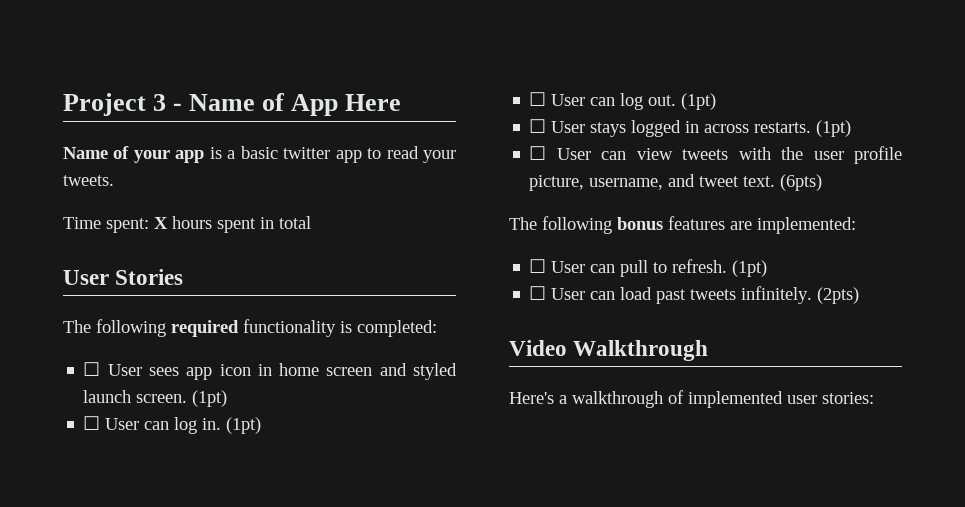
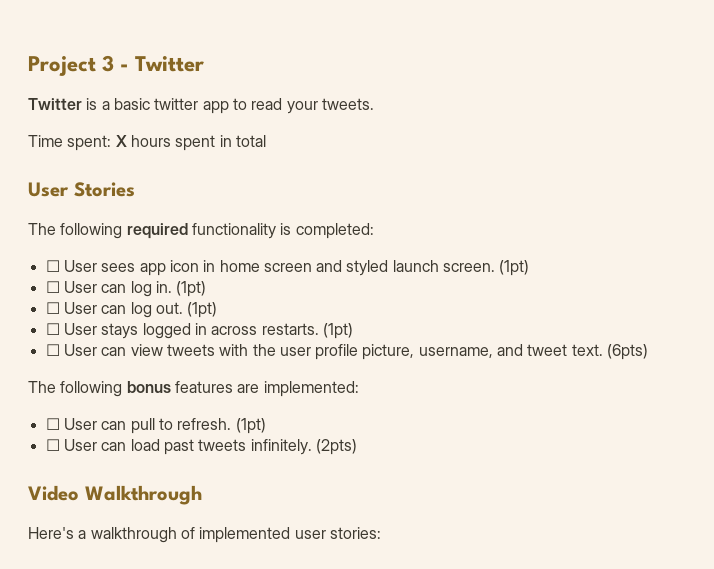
- Project 3 - Name of App Here
- Name of your app is a basic twitter app to read your tweets.
+ Project 3 - Twitter
+ Twitter is a basic twitter app to read your tweets.

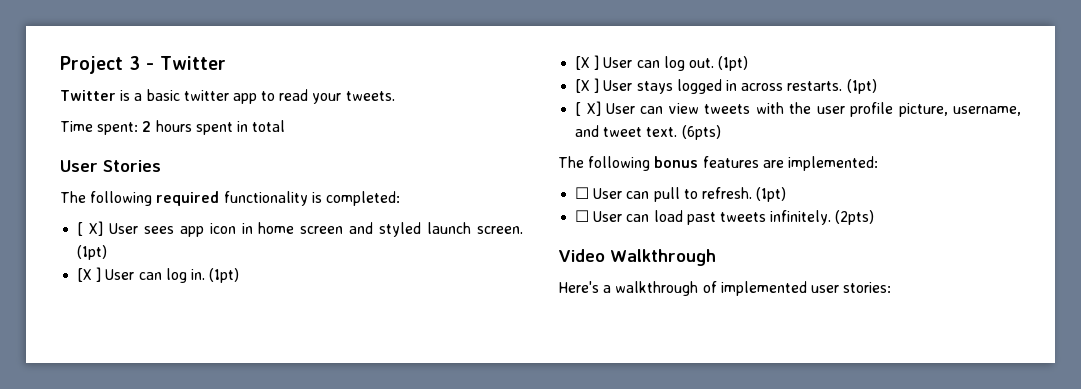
- Time spent: X hours spent in total
+ Time spent: 2 hours spent in total
- ☐ User sees app icon in home screen and styled launch screen.
+ [ X] User sees app icon in home screen and styled launch screen.
- ☐ User can log in.
+ [X ] User can log in.
- ☐ User can log out.
+ [X ] User can log out.
- ☐ User stays logged in across restarts.
+ [X ] User stays logged in across restarts.
- ☐ User can view tweets with the user profile picture, username, and tweet text.
+ [ X] User can view tweets with the user profile picture, username, and tweet text.

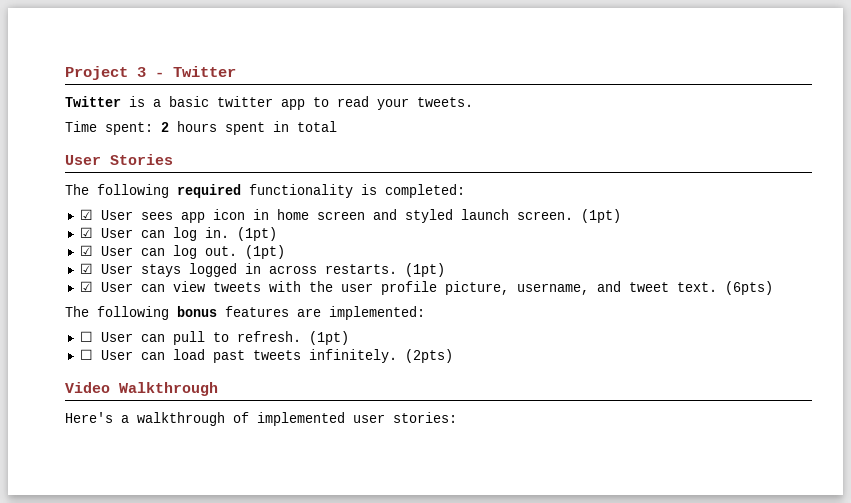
- [ X] User sees app icon in home screen and styled launch screen.
+ ☑ User sees app icon in home screen and styled launch screen.
- [X ] User can log in.
+ ☑ User can log in.
- [X ] User can log out.
+ ☑ User can log out.
- [X ] User stays logged in across restarts.
+ ☑ User stays logged in across restarts.
- [ X] User can view tweets with the user profile picture, username, and tweet text.
+ ☑ User can view tweets with the user profile picture, username, and tweet text.

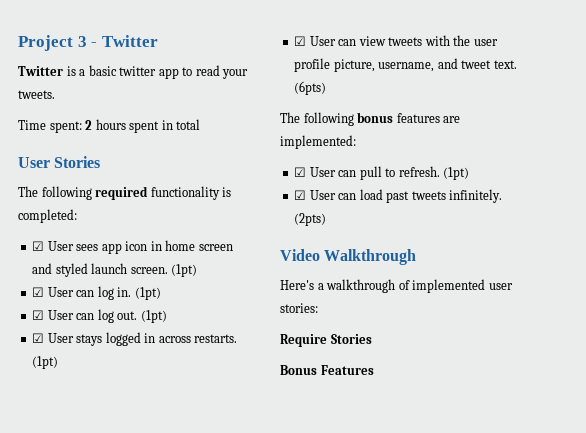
- ☐ User can pull to refresh.
+ ☑ User can pull to refresh.
- ☐ User can load past tweets infinitely.
+ ☑ User can load past tweets infinitely.
+ Require Stories
+ Bonus Features

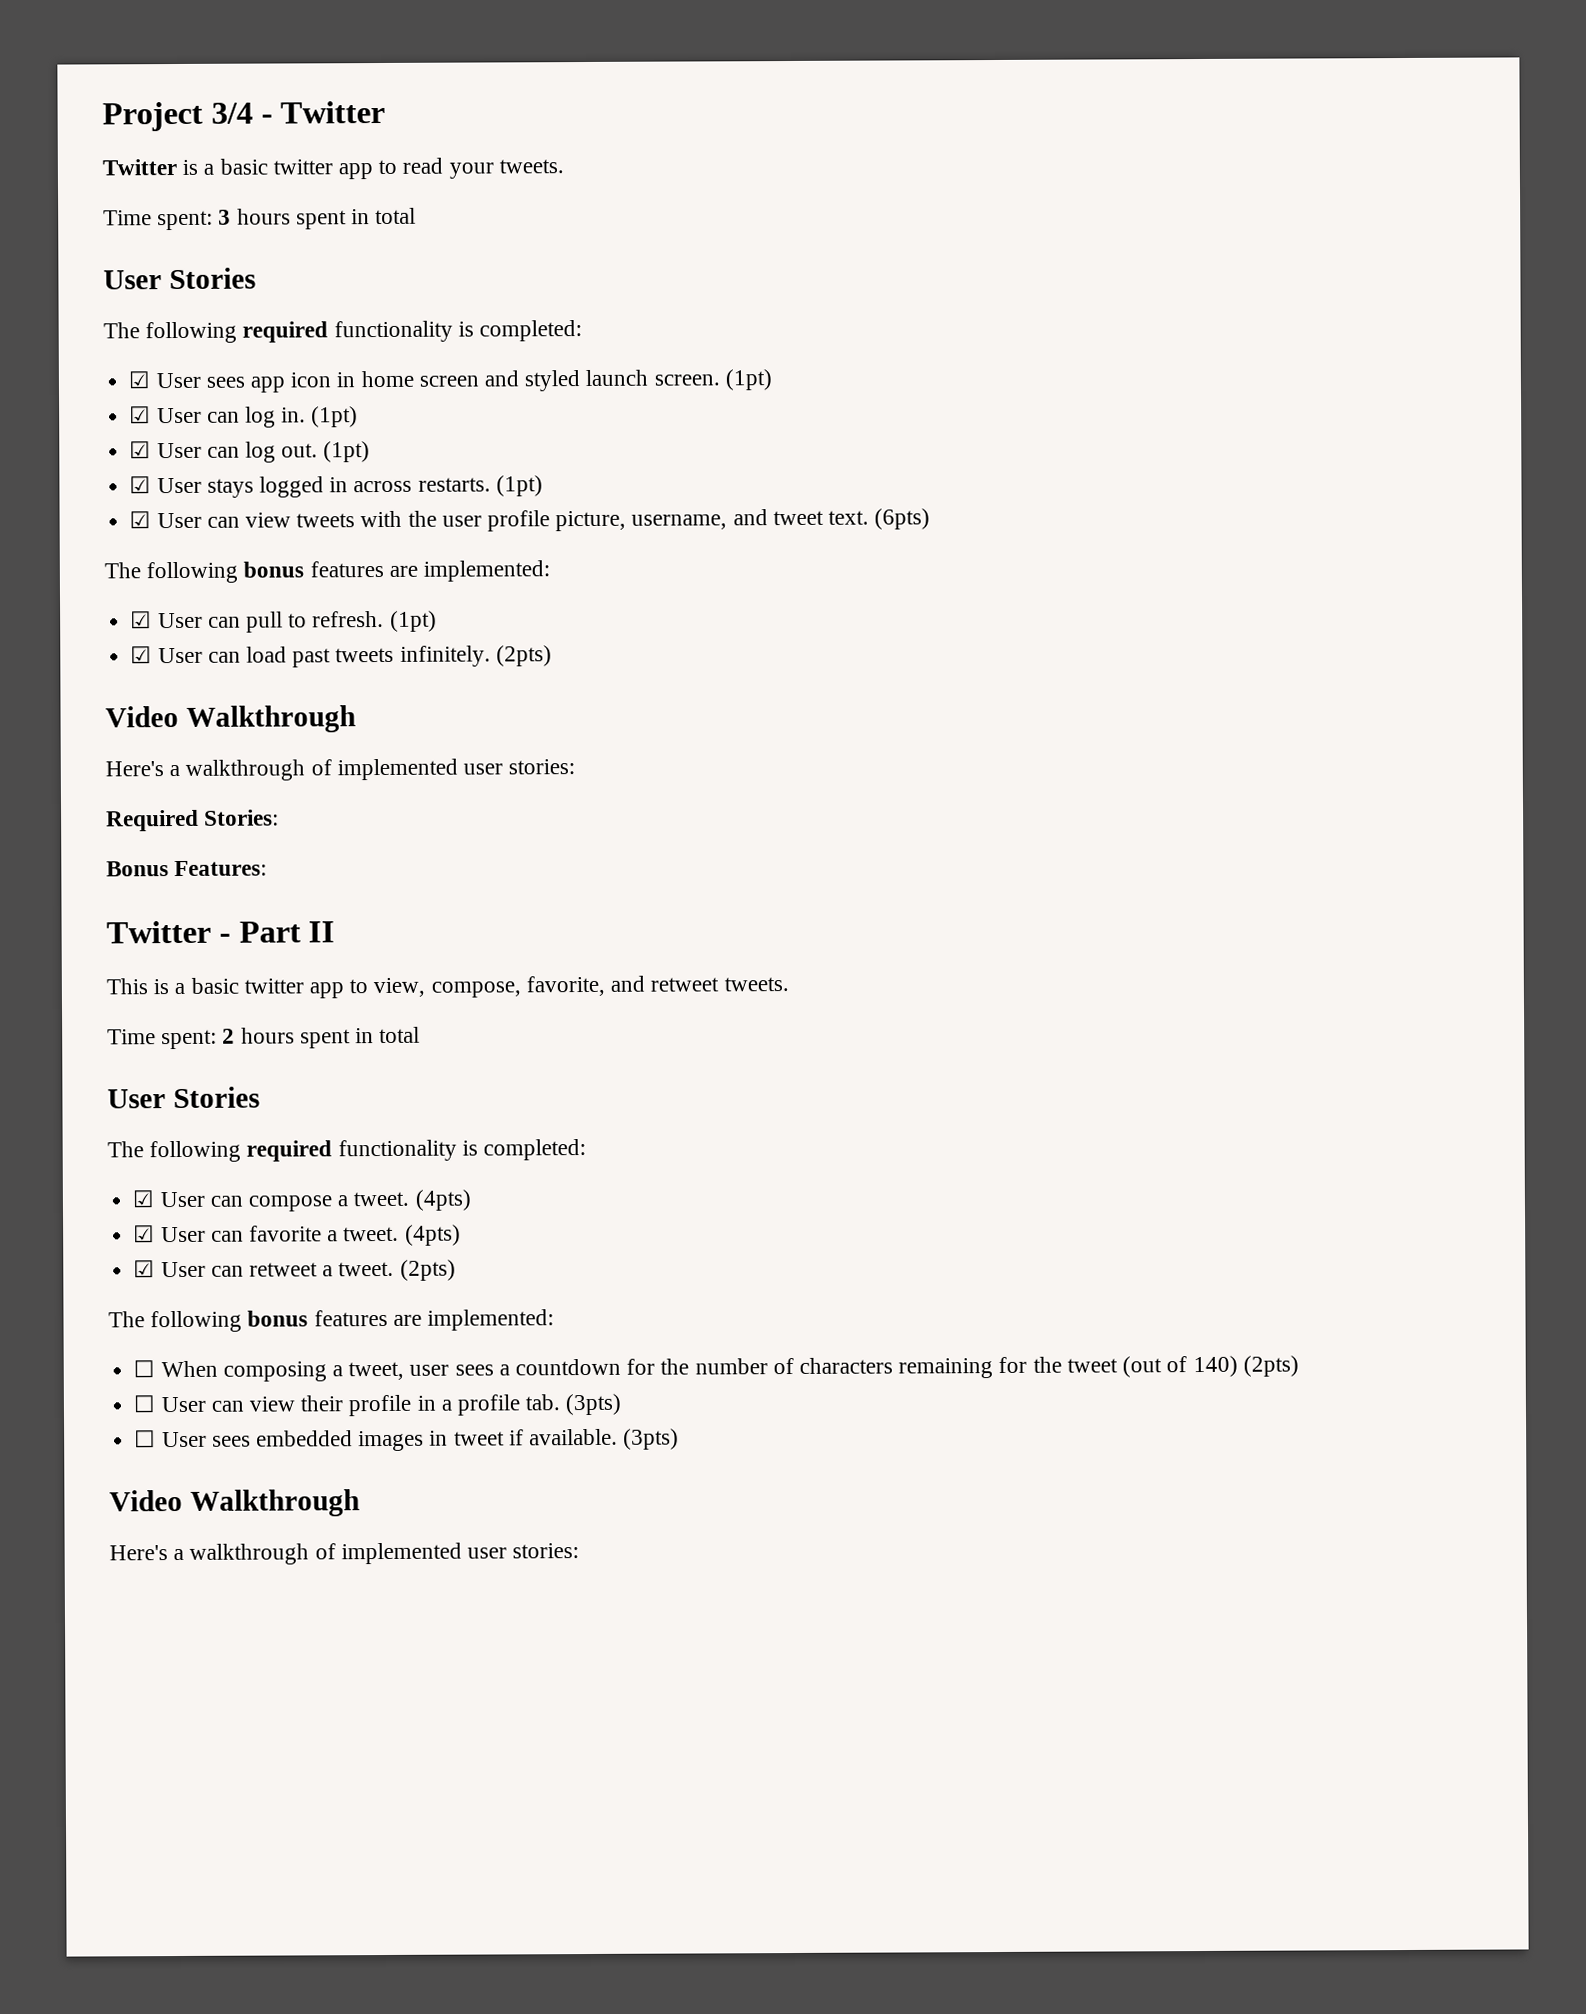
- Project 3 - Twitter
+ Project 3/4 - Twitter
- Time spent: 2 hours spent in total
+ Time spent: 3 hours spent in total
- Require Stories
- Bonus Features
+ Required Stories:
+ Bonus Features:
+ Twitter - Part II
+ This is a basic twitter app to view, compose, favorite, and retweet tweets.
+ Time spent: 2 hours spent in total
+ User Stories
+ The following required functionality is completed:
+ ☑ User can compose a tweet. (4pts)
+ ☑ User can favorite a tweet. (4pts)
+ ☑ User can retweet a tweet. (2pts)
+ The following bonus features are implemented:
+ ☐ When composing a tweet, user sees a countdown for the number of characters remaining for the tweet (out of 140) (2pts)
+ ☐ User can view their profile in a profile tab. (3pts)
+ ☐ User sees embedded images in tweet if available. (3pts)
+ Video Walkthrough
+ Here's a walkthrough of implemented user stories:

